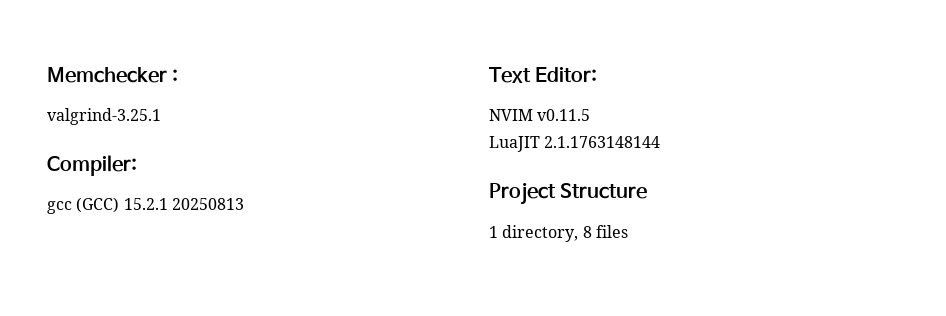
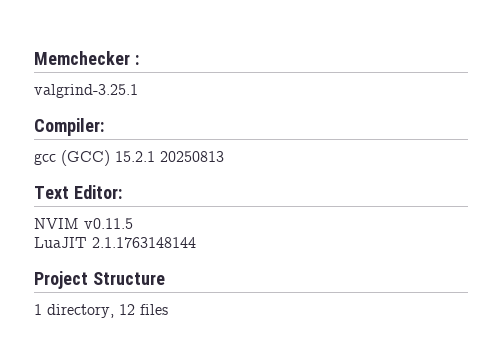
- 1 directory, 8 files
+ 1 directory, 12 files

